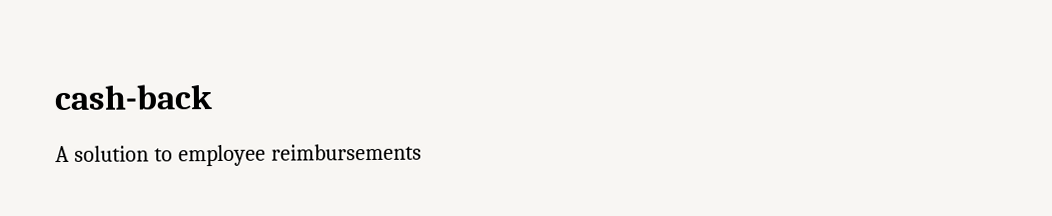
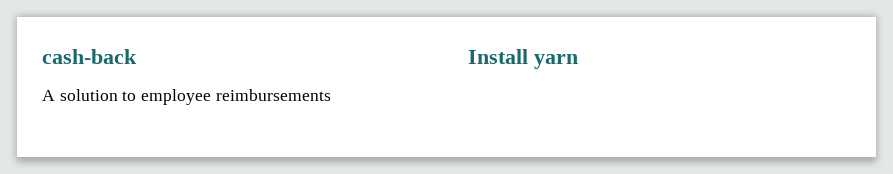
+ Install yarn

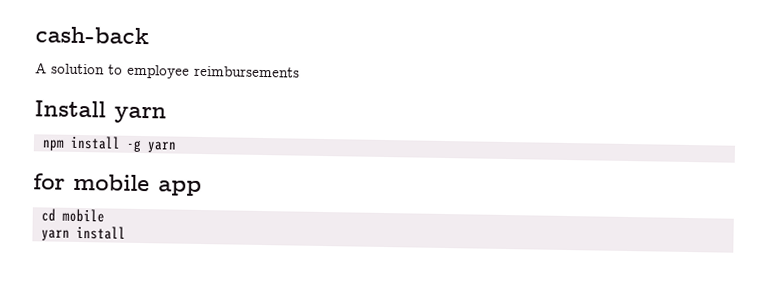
+ npm install -g yarn
+ for mobile app
+ cd mobile
+ yarn install

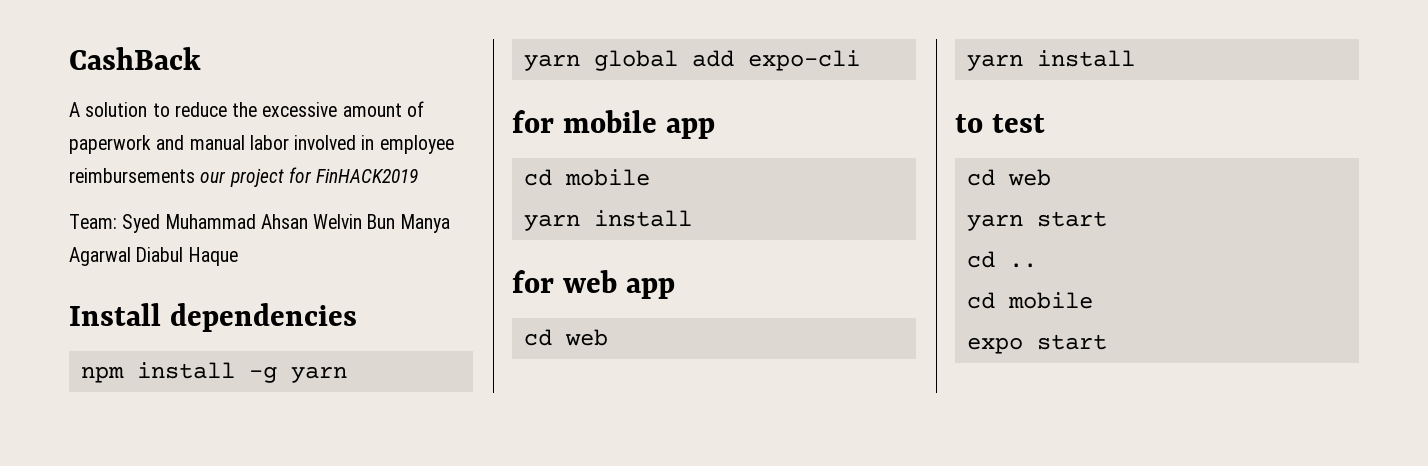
- cash-back
+ CashBack
- A solution to employee reimbursements
+ A solution to reduce the excessive amount of paperwork and manual labor involved in employee reimbursements our project for FinHACK2019
+ Team: Syed Muhammad Ahsan Welvin Bun Manya Agarwal Diabul Haque
- Install yarn
+ Install dependencies
+ yarn global add expo-cli
+ for web app
+ cd web
+ yarn install
+ to test
+ cd web
+ yarn start
+ cd ..
+ cd mobile
+ expo start

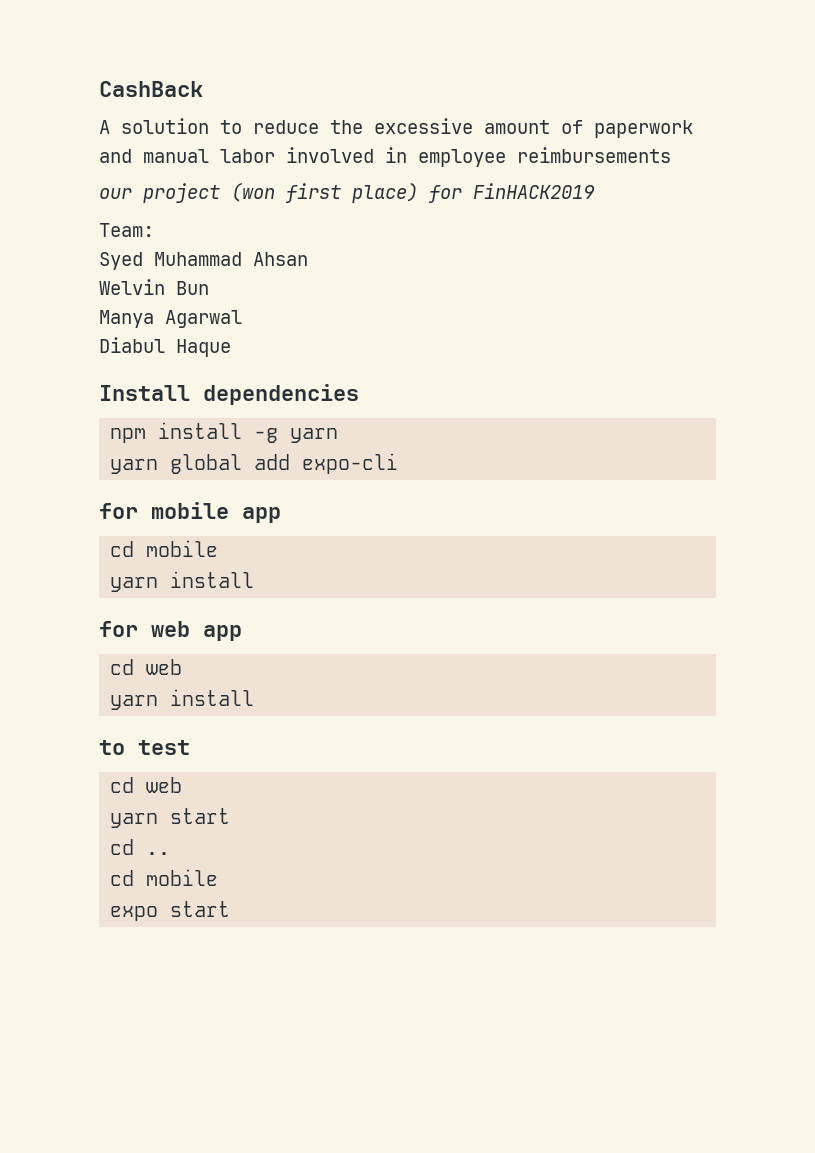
- A solution to reduce the excessive amount of paperwork and manual labor involved in employee reimbursements our project for FinHACK2019
+ A solution to reduce the excessive amount of paperwork and manual labor involved in employee reimbursements
+ our project (won first place) for FinHACK2019
- Team: Syed Muhammad Ahsan Welvin Bun Manya Agarwal Diabul Haque
+ Team:
+ Syed Muhammad Ahsan
+ Welvin Bun
+ Manya Agarwal
+ Diabul Haque

